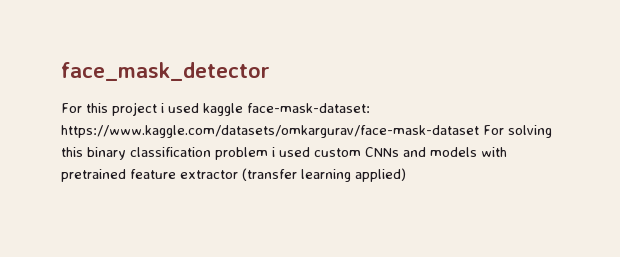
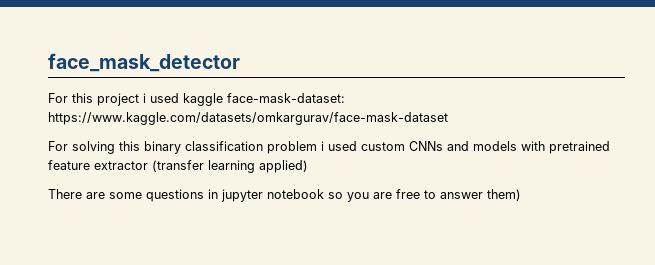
- For this project i used kaggle face-mask-dataset: https://www.kaggle.com/datasets/omkargurav/face-mask-dataset For solving this binary classification problem i used custom CNNs and models with pretrained feature extractor (transfer learning applied)
+ For this project i used kaggle face-mask-dataset: https://www.kaggle.com/datasets/omkargurav/face-mask-dataset
+ For solving this binary classification problem i used custom CNNs and models with pretrained feature extractor (transfer learning applied)
+ There are some questions in jupyter notebook so you are free to answer them)

